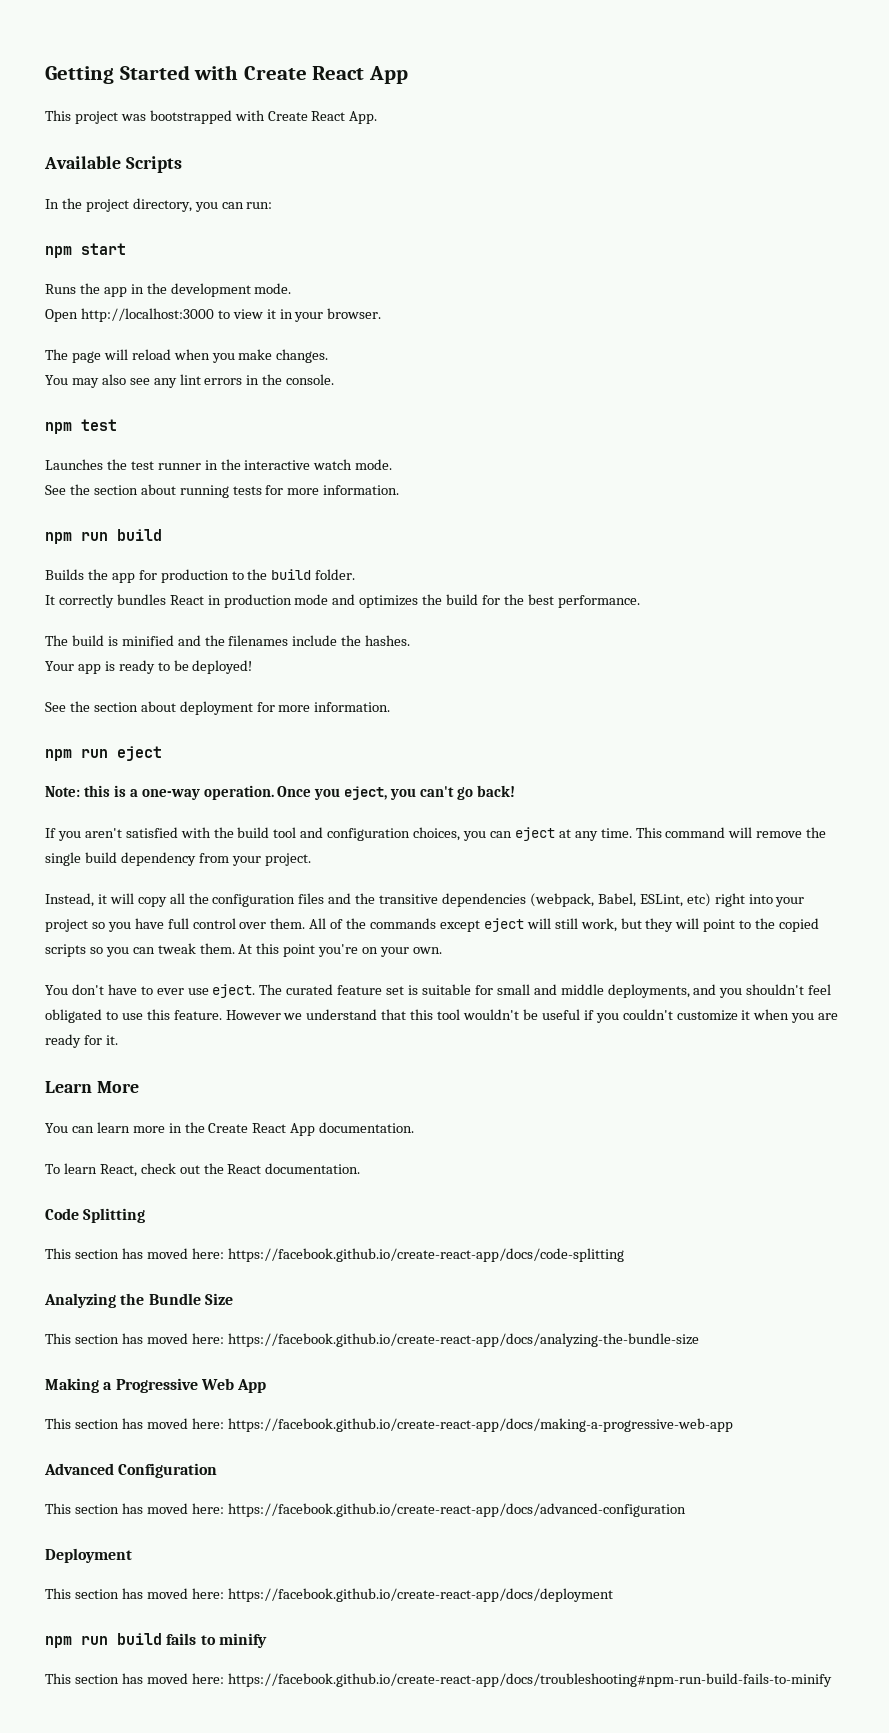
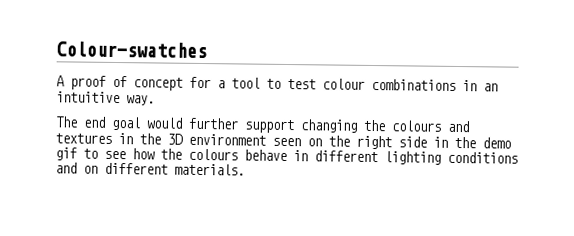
- Getting Started with Create React App
- This project was bootstrapped with Create React App.
- Available Scripts
- In the project directory, you can run:
- npm start
- Runs the app in the development mode.
- Open http://localhost:3000 to view it in your browser.
- The page will reload when you make changes.
- You may also see any lint errors in the console.
- npm test
- Launches the test runner in the interactive watch mode.
- See the section about running tests for more information.
- npm run build
- Builds the app for production to the build folder.
- It correctly bundles React in production mode and optimizes the build for the best performance.
- The build is minified and the filenames include the hashes.
- Your app is ready to be deployed!
- See the section about deployment for more information.
- npm run eject
- Note: this is a one-way operation. Once you eject, you can't go back!
- If you aren't satisfied with the build tool and configuration choices, you can eject at any time. This command will remove the single build dependency from your project.
- Instead, it will copy all the configuration files and the transitive dependencies (webpack, Babel, ESLint, etc) right into your project so you have full control over them. All of the commands except eject will still work, but they will point to the copied scripts so you can tweak them. At this point you're on your own.
- You don't have to ever use eject. The curated feature set is suitable for small and middle deployments, and you shouldn't feel obligated to use this feature. However we understand that this tool wouldn't be useful if you couldn't customize it when you are ready for it.
- Learn More
- You can learn more in the Create React App documentation.
- To learn React, check out the React documentation.
- Code Splitting
- This section has moved here: https://facebook.github.io/create-react-app/docs/code-splitting
- Analyzing the Bundle Size
- This section has moved here: https://facebook.github.io/create-react-app/docs/analyzing-the-bundle-size
- Making a Progressive Web App
- This section has moved here: https://facebook.github.io/create-react-app/docs/making-a-progressive-web-app
- Advanced Configuration
- This section has moved here: https://facebook.github.io/create-react-app/docs/advanced-configuration
- Deployment
- This section has moved here: https://facebook.github.io/create-react-app/docs/deployment
- npm run build fails to minify
- This section has moved here: https://facebook.github.io/create-react-app/docs/troubleshooting#npm-run-build-fails-to-minify
+ Colour-swatches
+ A proof of concept for a tool to test colour combinations in an intuitive way.
+ The end goal would further support changing the colours and textures in the 3D environment seen on the right side in the demo gif to see how the colours behave in different lighting conditions and on different materials.

